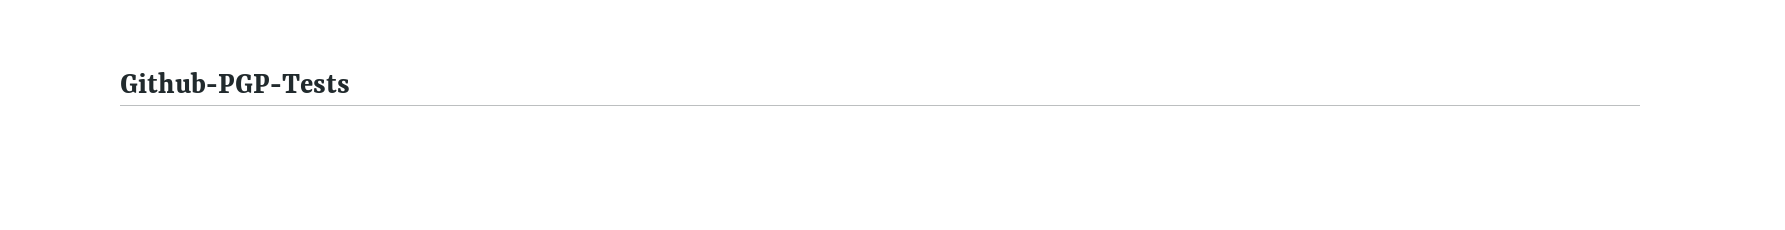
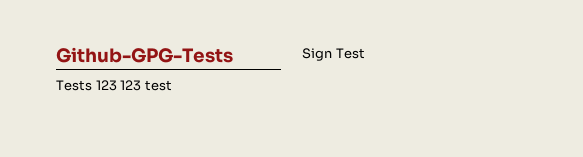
- Github-PGP-Tests
+ Github-GPG-Tests
+ Tests 123 123 test
+ Sign Test

